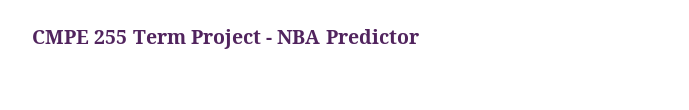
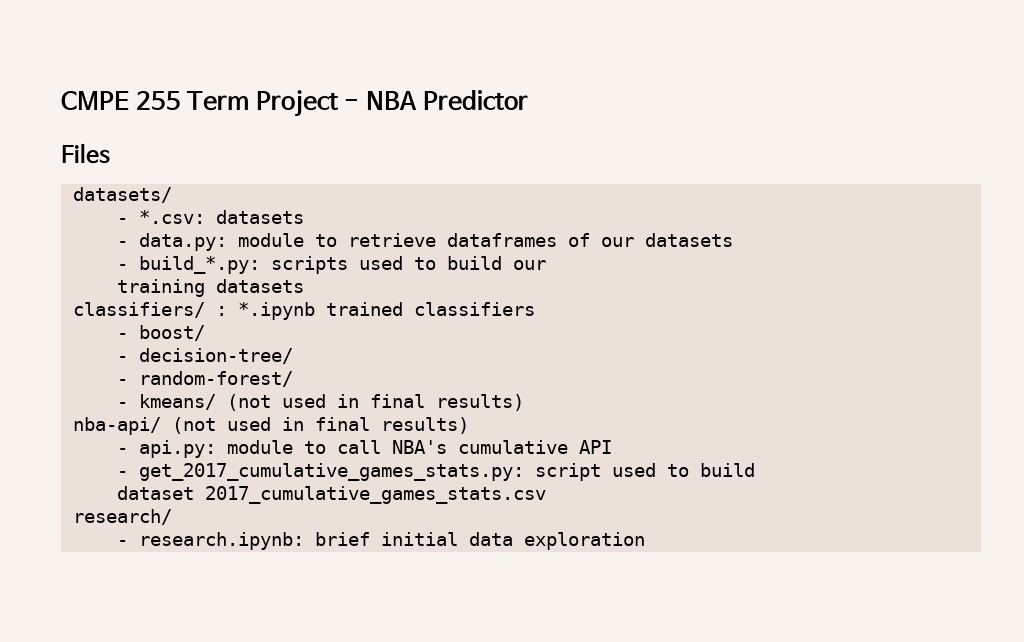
+ Files
+ datasets/
+ - *.csv: datasets
+ - data.py: module to retrieve dataframes of our datasets
+ - build_*.py: scripts used to build our
+ training datasets
+ classifiers/ : *.ipynb trained classifiers
+ - boost/
+ - decision-tree/
+ - random-forest/
+ - kmeans/ (not used in final results)
+ nba-api/ (not used in final results)
+ - api.py: module to call NBA's cumulative API
+ - get_2017_cumulative_games_stats.py: script used to build
+ dataset 2017_cumulative_games_stats.csv
+ research/
+ - research.ipynb: brief initial data exploration

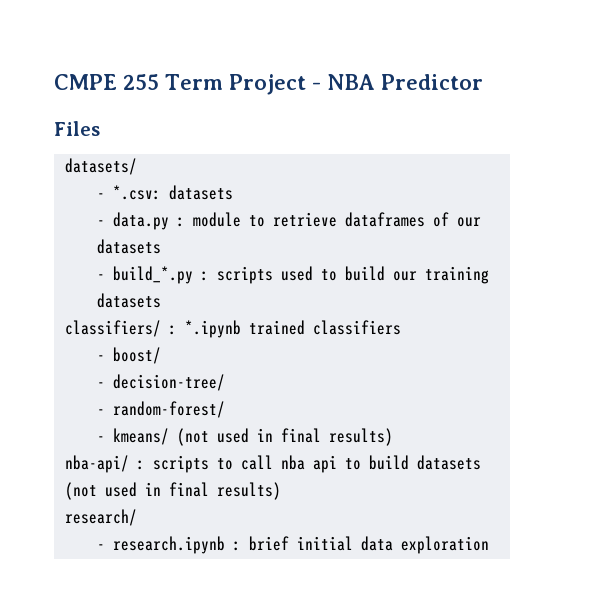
- - data.py: module to retrieve dataframes of our datasets
+ - data.py : module to retrieve dataframes of our datasets
- - build_*.py: scripts used to build our
- training datasets
+ - build_*.py : scripts used to build our training datasets
- nba-api/ (not used in final results)
- - api.py: module to call NBA's cumulative API
- - get_2017_cumulative_games_stats.py: script used to build
- dataset 2017_cumulative_games_stats.csv
+ nba-api/ : scripts to call nba api to build datasets (not used in final results)
- - research.ipynb: brief initial data exploration
+ - research.ipynb : brief initial data exploration

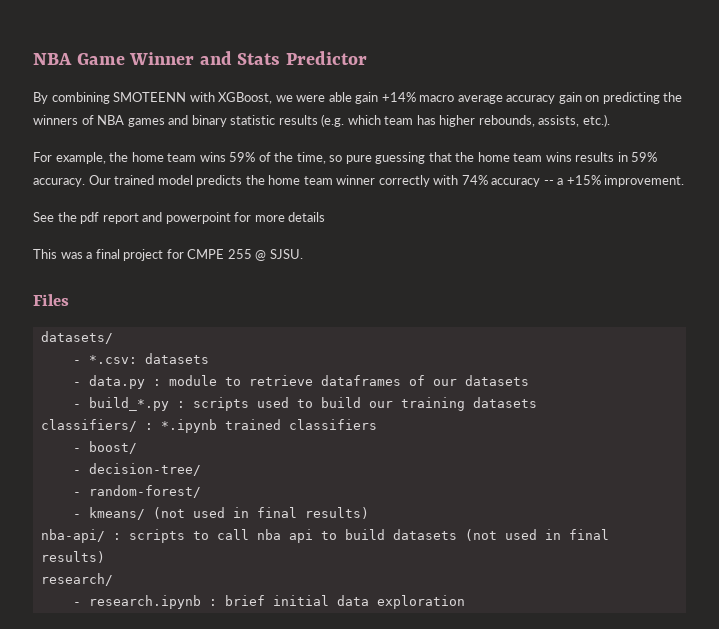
- CMPE 255 Term Project - NBA Predictor
+ NBA Game Winner and Stats Predictor
+ By combining SMOTEENN with XGBoost, we were able gain +14% macro average accuracy gain on predicting the winners of NBA games and binary statistic results (e.g. which team has higher rebounds, assists, etc.).
+ For example, the home team wins 59% of the time, so pure guessing that the home team wins results in 59% accuracy. Our trained model predicts the home team winner correctly with 74% accuracy -- a +15% improvement.
+ See the pdf report and powerpoint for more details
+ This was a final project for CMPE 255 @ SJSU.

